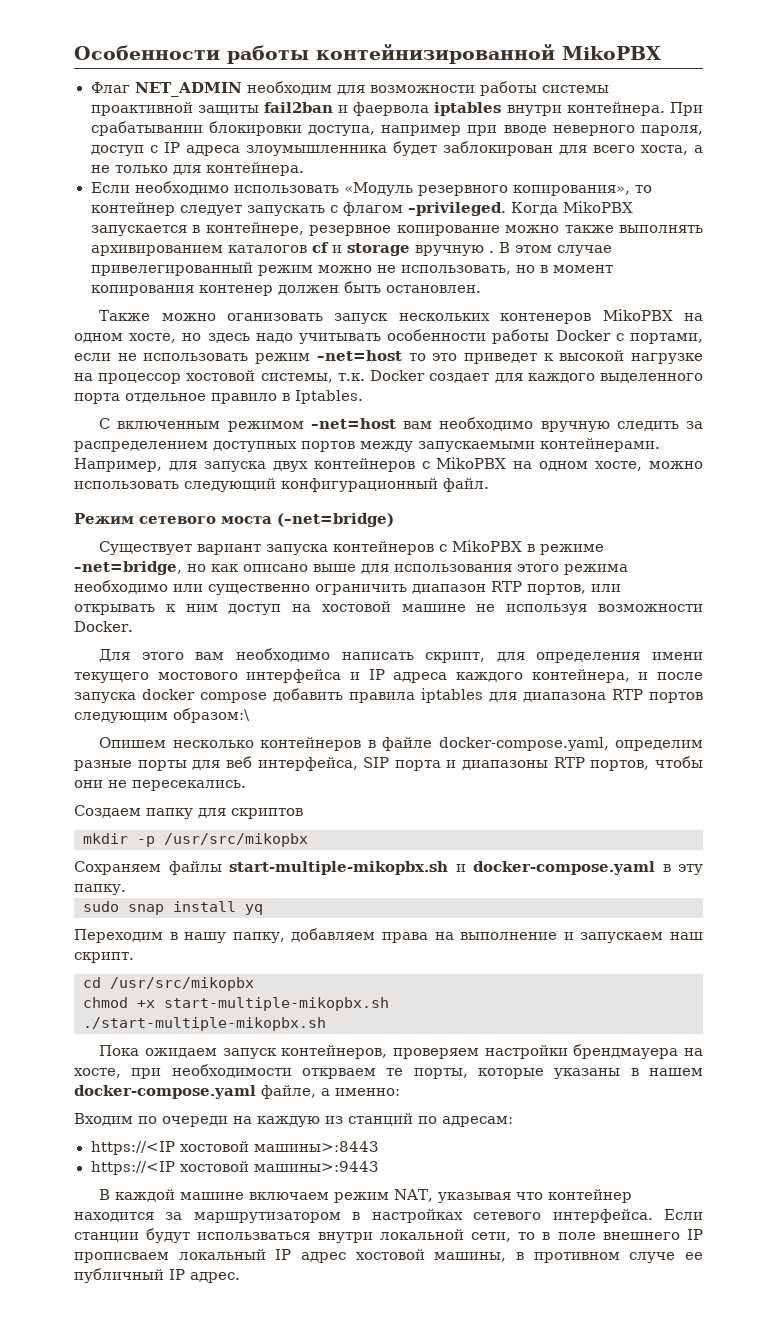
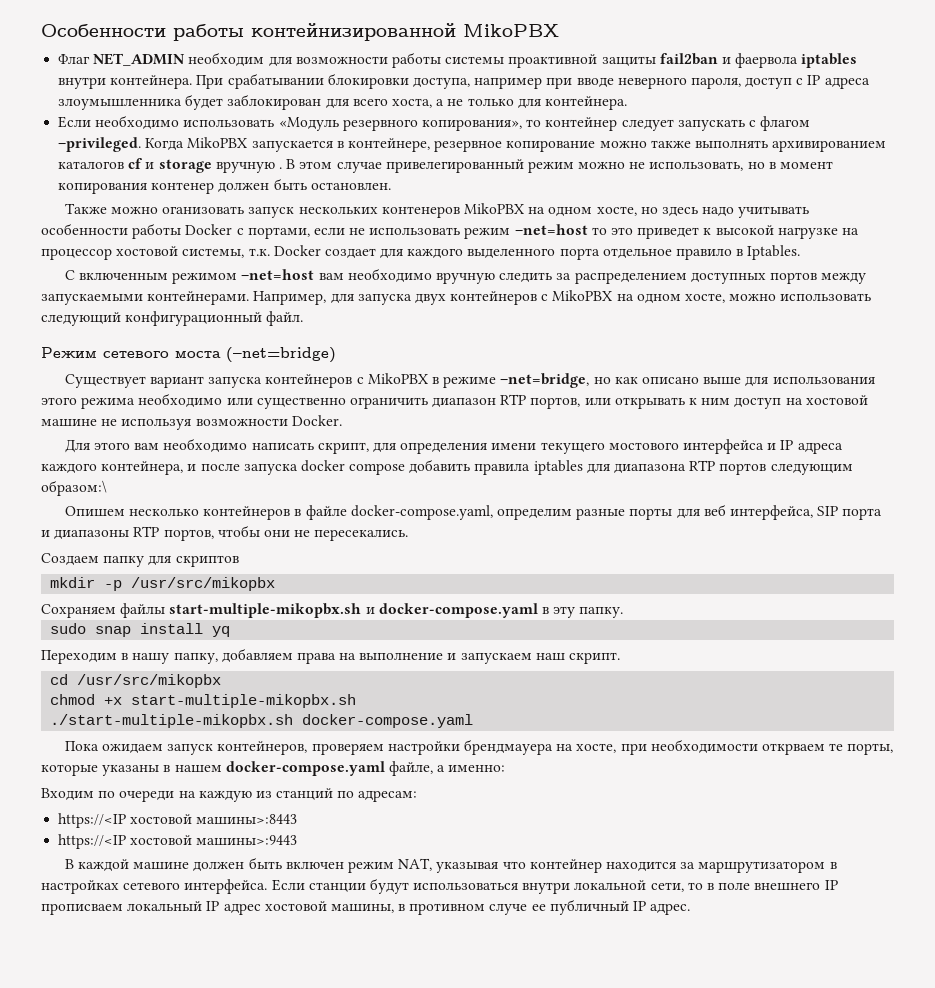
- ./start-multiple-mikopbx.sh
+ ./start-multiple-mikopbx.sh docker-compose.yaml
- В каждой машине включаем режим NAT, указывая что контейнер находится за маршрутизатором в настройках сетевого интерфейса.
+ В каждой машине должен быть включен режим NAT, указывая что контейнер находится за маршрутизатором в настройках сетевого интерфейса.
- Если станции будут использваться внутри локальной сети, то в поле внешнего IP прописваем локальный IP адрес хостовой машины, в противном случе ее публичный IP адрес.
+ Если станции будут использоваться внутри локальной сети, то в поле внешнего IP прописваем локальный IP адрес хостовой машины, в противном случе ее публичный IP адрес.

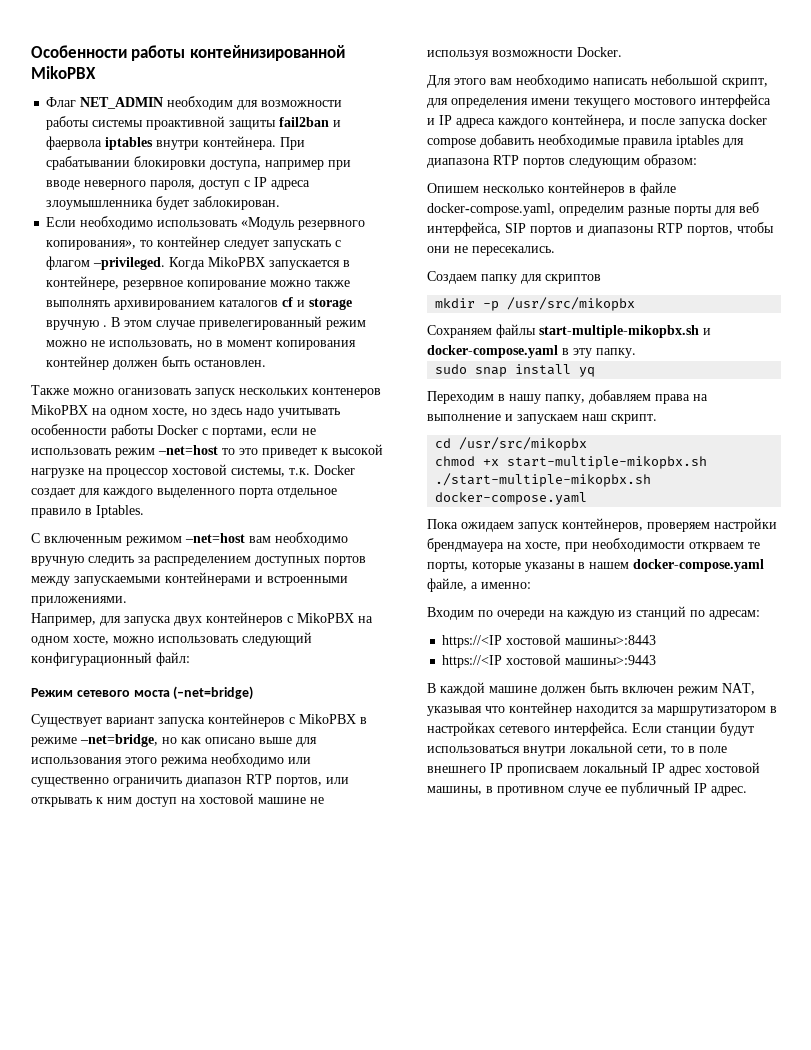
- При срабатывании блокировки доступа, например при вводе неверного пароля, доступ с IP адреса злоумышленника будет заблокирован для всего хоста, а не только для контейнера.
+ При срабатывании блокировки доступа, например при вводе неверного пароля, доступ с IP адреса злоумышленника будет заблокирован.
- В этом случае привелегированный режим можно не использовать, но в момент копирования контенер должен быть остановлен.
+ В этом случае привелегированный режим можно не использовать, но в момент копирования контейнер должен быть остановлен.
- С включенным режимом –net=host вам необходимо вручную следить за распределением доступных портов между запускаемыми контейнерами. Например, для запуска двух контейнеров с MikoPBX на одном хосте, можно использовать следующий конфигурационный файл.
+ С включенным режимом –net=host вам необходимо вручную следить за распределением доступных портов между запускаемыми контейнерами и встроенными приложениями.
+ Например, для запуска двух контейнеров с MikoPBX на одном хосте, можно использовать следующий конфигурационный файл:
- Для этого вам необходимо написать скрипт, для определения имени текущего мостового интерфейса и IP адреса каждого контейнера, и после запуска docker compose добавить правила iptables для диапазона RTP портов следующим образом:\
+ Для этого вам необходимо написать небольшой скрипт, для определения имени текущего мостового интерфейса и IP адреса каждого контейнера, и после запуска docker compose добавить необходимые правила iptables для диапазона RTP портов следующим образом:
- Опишем несколько контейнеров в файле docker-compose.yaml, определим разные порты для веб интерфейса, SIP порта и диапазоны RTP портов, чтобы они не пересекались.
+ Опишем несколько контейнеров в файле docker-compose.yaml, определим разные порты для веб интерфейса, SIP портов и диапазоны RTP портов, чтобы они не пересекались.

